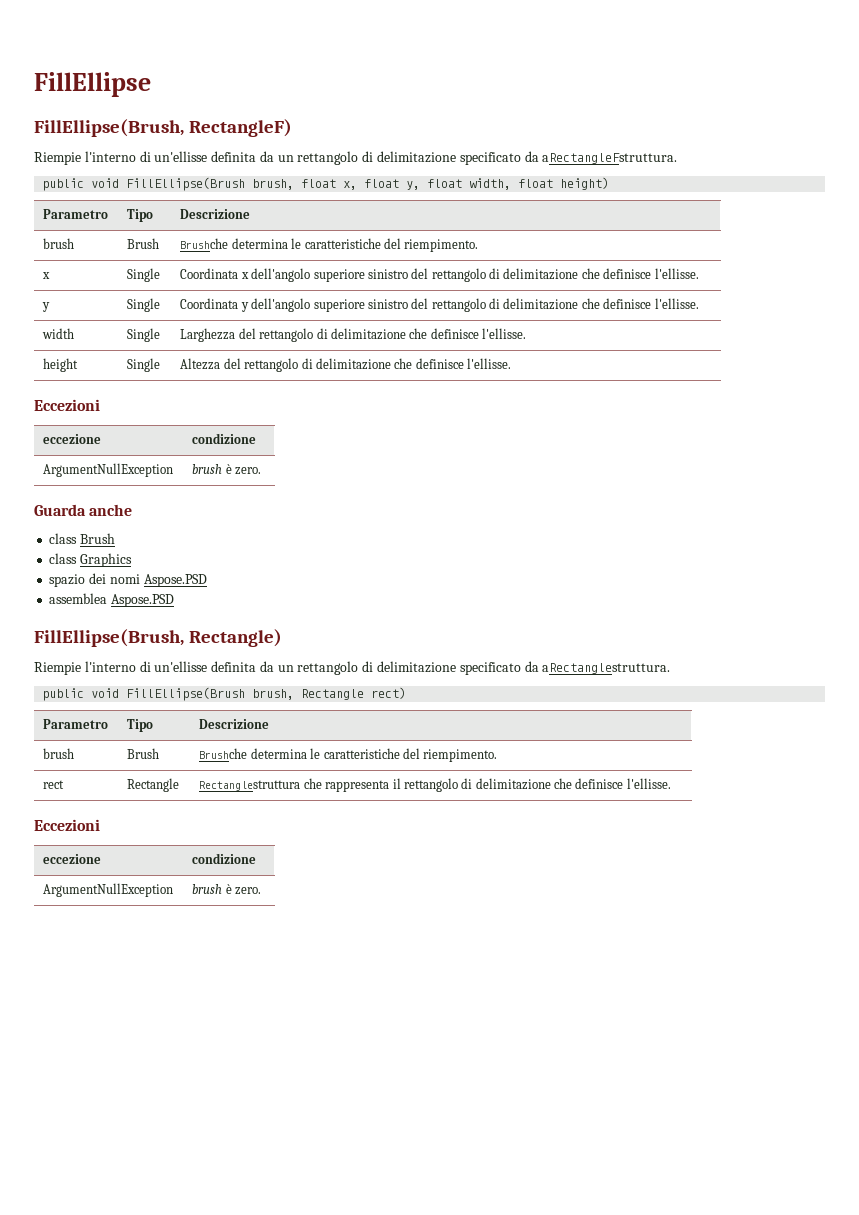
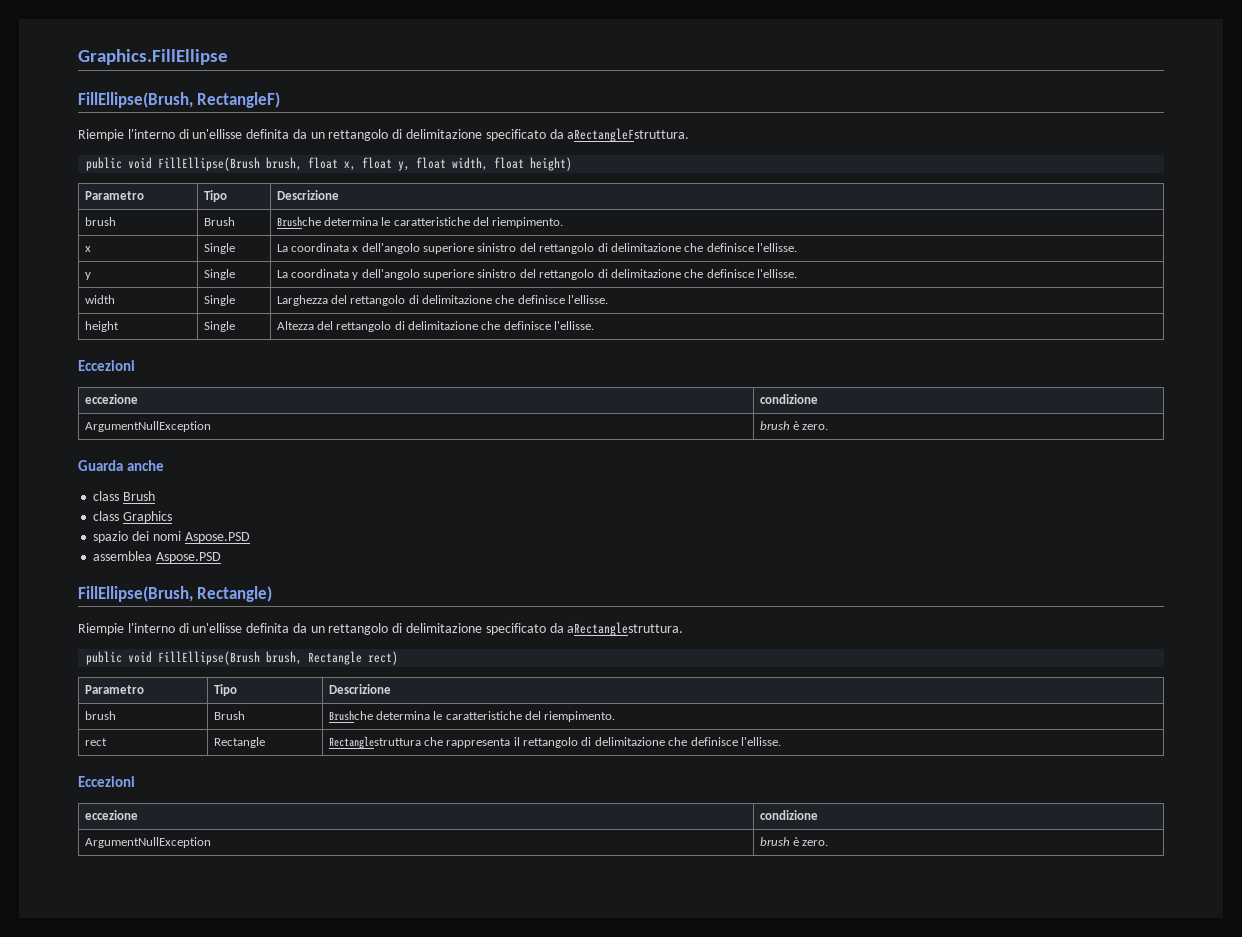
- FillEllipse
+ Graphics.FillEllipse
- x | Single | Coordinata x dell'angolo superiore sinistro del rettangolo di delimitazione che definisce l'ellisse.
+ x | Single | La coordinata x dell'angolo superiore sinistro del rettangolo di delimitazione che definisce l'ellisse.
- y | Single | Coordinata y dell'angolo superiore sinistro del rettangolo di delimitazione che definisce l'ellisse.
+ y | Single | La coordinata y dell'angolo superiore sinistro del rettangolo di delimitazione che definisce l'ellisse.

